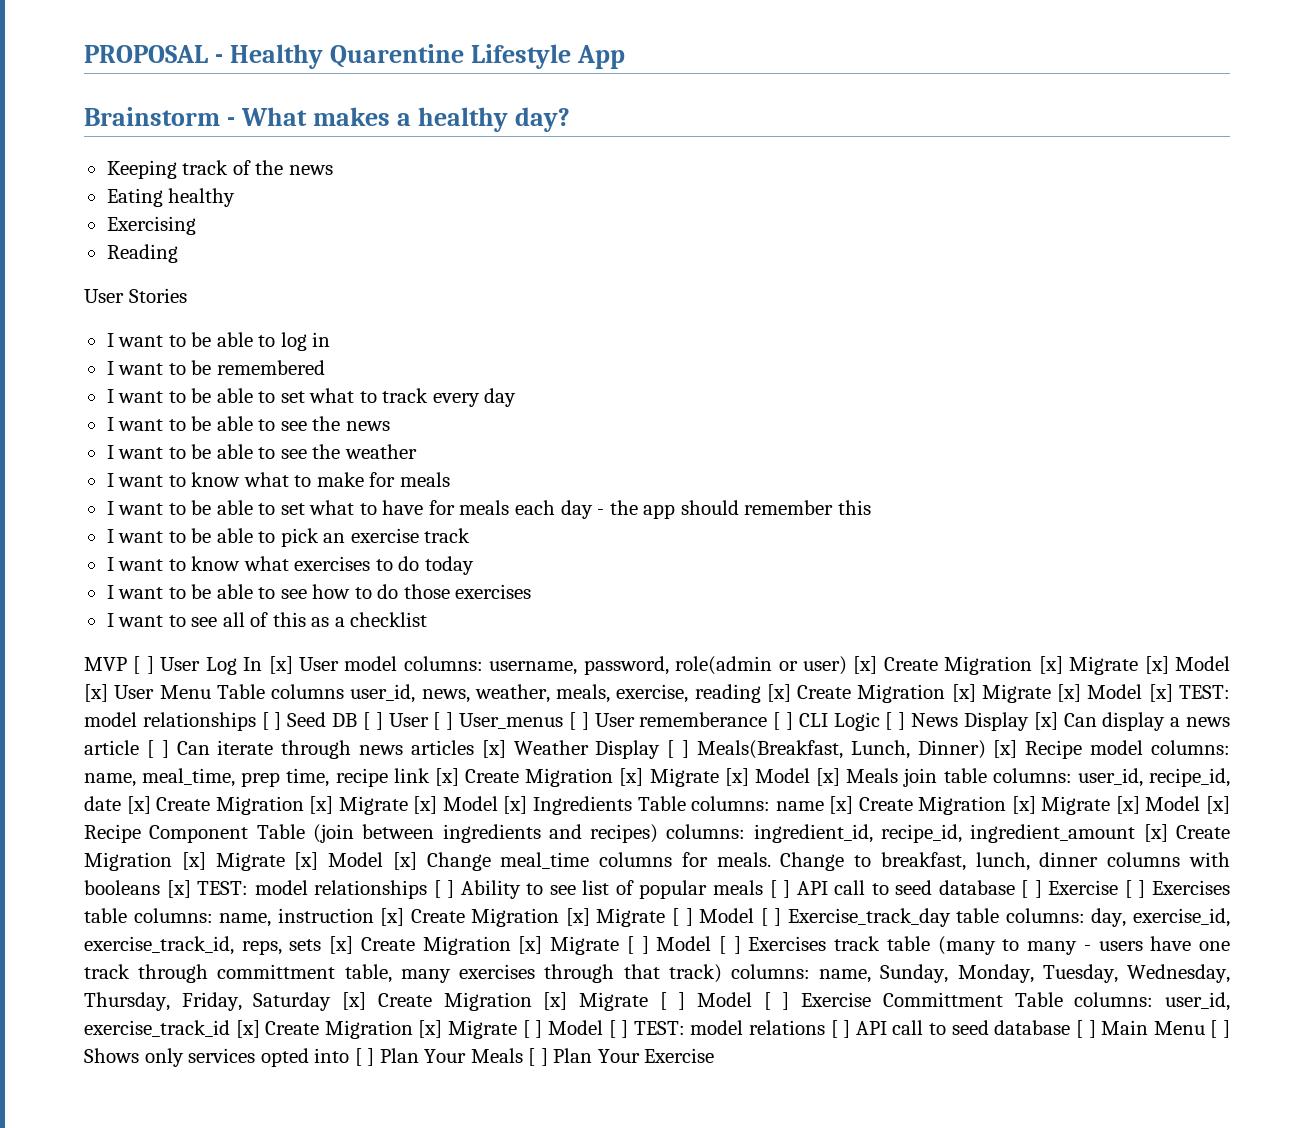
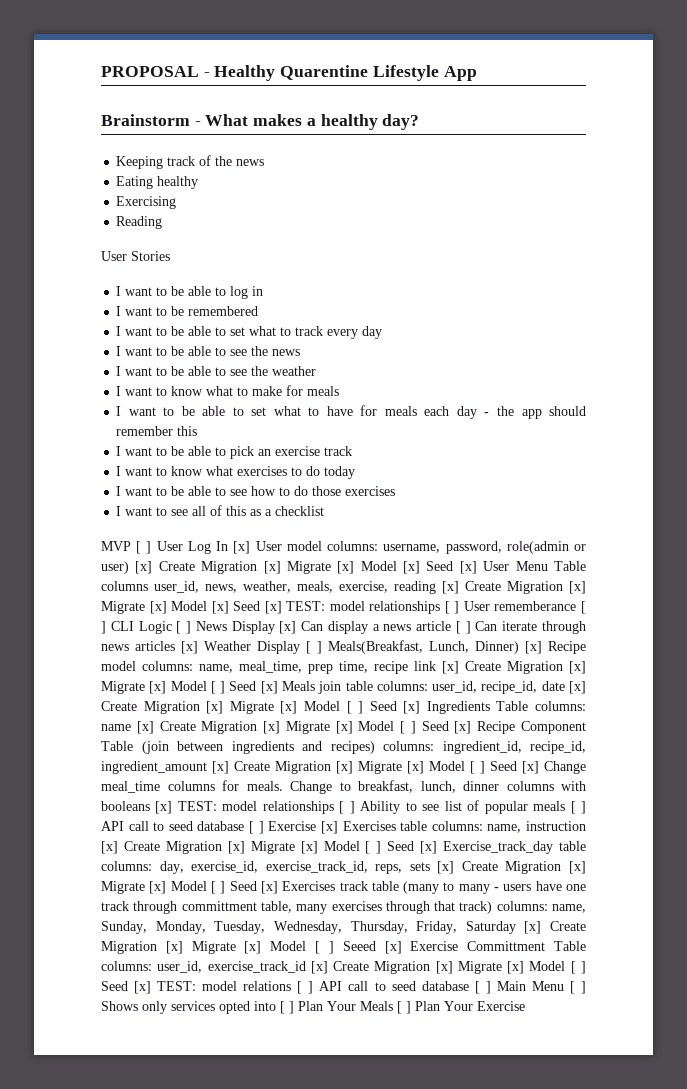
- username, password, role(admin or user) [x] Create Migration [x] Migrate [x] Model [x] User Menu Table columns user_id, news, weather, meals, exercise, reading [x] Create Migration [x] Migrate [x] Model [x] TEST: model relationships [ ] Seed DB [ ] User [ ] User_menus [ ] User rememberance [ ] CLI Logic [ ] News Display [x] Can display a news article [ ] Can iterate through news articles [x] Weather Display [ ] Meals(Breakfast, Lunch, Dinner) [x] Recipe model columns:
+ username, password, role(admin or user) [x] Create Migration [x] Migrate [x] Model [x] Seed [x] User Menu Table columns user_id, news, weather, meals, exercise, reading [x] Create Migration [x] Migrate [x] Model [x] Seed [x] TEST: model relationships [ ] User rememberance [ ] CLI Logic [ ] News Display [x] Can display a news article [ ] Can iterate through news articles [x] Weather Display [ ] Meals(Breakfast, Lunch, Dinner) [x] Recipe model columns:
- name, meal_time, prep time, recipe link [x] Create Migration [x] Migrate [x] Model [x] Meals join table columns:
+ name, meal_time, prep time, recipe link [x] Create Migration [x] Migrate [x] Model [ ] Seed [x] Meals join table columns:
- user_id, recipe_id, date [x] Create Migration [x] Migrate [x] Model [x] Ingredients Table columns:
+ user_id, recipe_id, date [x] Create Migration [x] Migrate [x] Model [ ] Seed [x] Ingredients Table columns:
- name [x] Create Migration [x] Migrate [x] Model [x] Recipe Component Table (join between ingredients and recipes) columns:
+ name [x] Create Migration [x] Migrate [x] Model [ ] Seed [x] Recipe Component Table (join between ingredients and recipes) columns:
- ingredient_id, recipe_id, ingredient_amount [x] Create Migration [x] Migrate [x] Model [x] Change meal_time columns for meals.
+ ingredient_id, recipe_id, ingredient_amount [x] Create Migration [x] Migrate [x] Model [ ] Seed [x] Change meal_time columns for meals.
- model relationships [ ] Ability to see list of popular meals [ ] API call to seed database [ ] Exercise [ ] Exercises table columns:
+ model relationships [ ] Ability to see list of popular meals [ ] API call to seed database [ ] Exercise [x] Exercises table columns:
- name, instruction [x] Create Migration [x] Migrate [ ] Model [ ] Exercise_track_day table columns:
+ name, instruction [x] Create Migration [x] Migrate [x] Model [ ] Seed [x] Exercise_track_day table columns:
- day, exercise_id, exercise_track_id, reps, sets [x] Create Migration [x] Migrate [ ] Model [ ] Exercises track table (many to many - users have one track through committment table, many exercises through that track) columns:
+ day, exercise_id, exercise_track_id, reps, sets [x] Create Migration [x] Migrate [x] Model [ ] Seed [x] Exercises track table (many to many - users have one track through committment table, many exercises through that track) columns:
- name, Sunday, Monday, Tuesday, Wednesday, Thursday, Friday, Saturday [x] Create Migration [x] Migrate [ ] Model [ ] Exercise Committment Table columns:
+ name, Sunday, Monday, Tuesday, Wednesday, Thursday, Friday, Saturday [x] Create Migration [x] Migrate [x] Model [ ] Seeed [x] Exercise Committment Table columns:
- user_id, exercise_track_id [x] Create Migration [x] Migrate [ ] Model [ ] TEST:
+ user_id, exercise_track_id [x] Create Migration [x] Migrate [x] Model [ ] Seed [x] TEST:

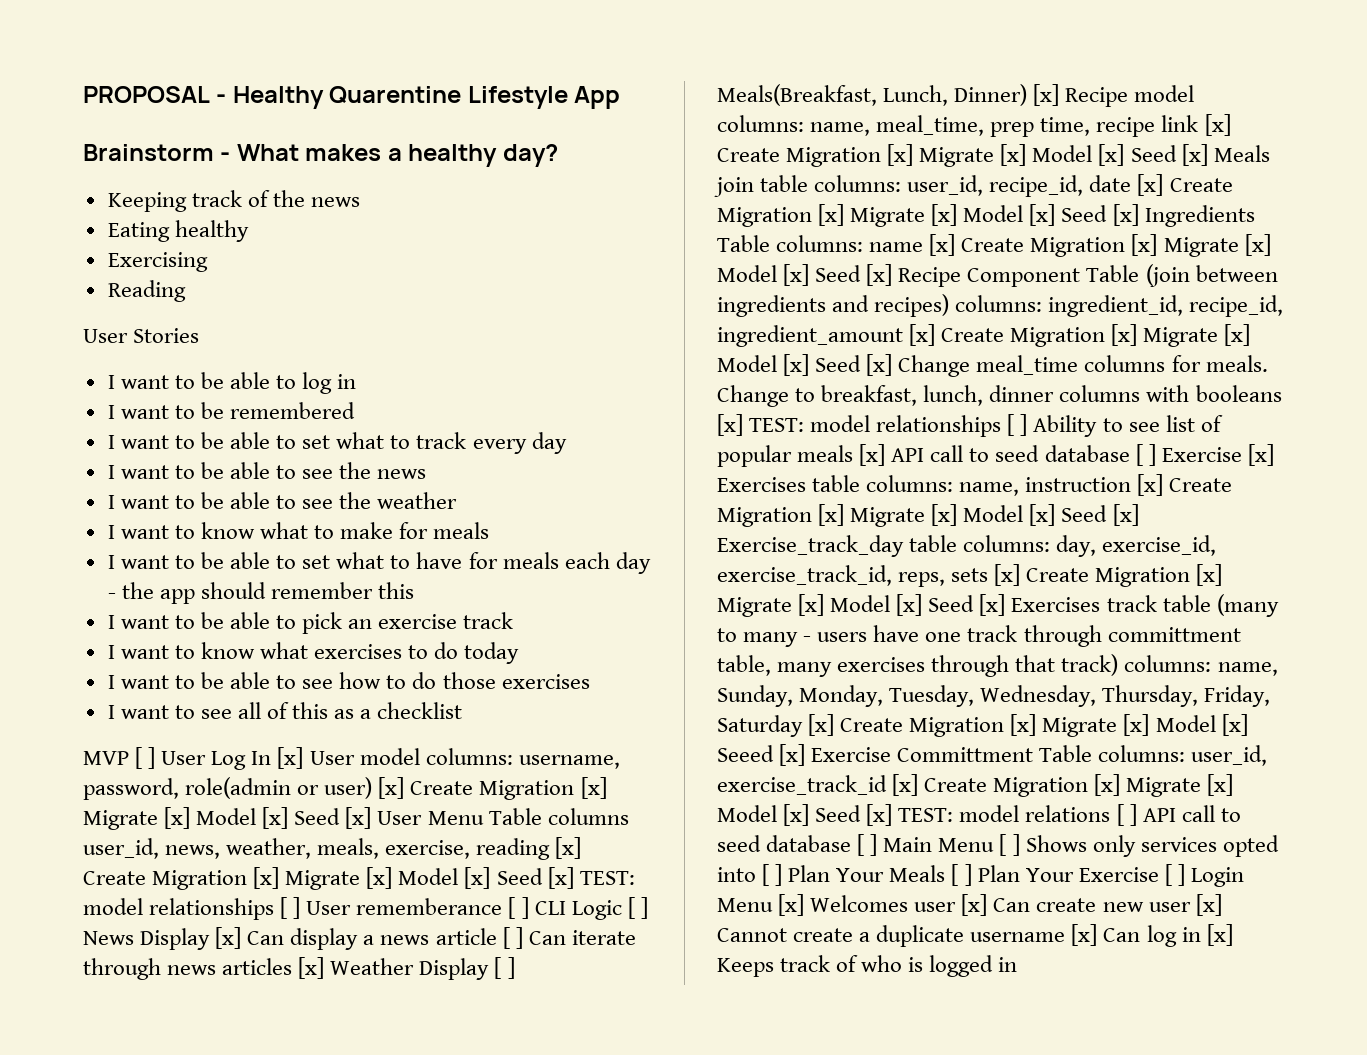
- name, meal_time, prep time, recipe link [x] Create Migration [x] Migrate [x] Model [ ] Seed [x] Meals join table columns:
+ name, meal_time, prep time, recipe link [x] Create Migration [x] Migrate [x] Model [x] Seed [x] Meals join table columns:
- user_id, recipe_id, date [x] Create Migration [x] Migrate [x] Model [ ] Seed [x] Ingredients Table columns:
+ user_id, recipe_id, date [x] Create Migration [x] Migrate [x] Model [x] Seed [x] Ingredients Table columns:
- name [x] Create Migration [x] Migrate [x] Model [ ] Seed [x] Recipe Component Table (join between ingredients and recipes) columns:
+ name [x] Create Migration [x] Migrate [x] Model [x] Seed [x] Recipe Component Table (join between ingredients and recipes) columns:
- ingredient_id, recipe_id, ingredient_amount [x] Create Migration [x] Migrate [x] Model [ ] Seed [x] Change meal_time columns for meals.
+ ingredient_id, recipe_id, ingredient_amount [x] Create Migration [x] Migrate [x] Model [x] Seed [x] Change meal_time columns for meals.
- model relationships [ ] Ability to see list of popular meals [ ] API call to seed database [ ] Exercise [x] Exercises table columns:
+ model relationships [ ] Ability to see list of popular meals [x] API call to seed database [ ] Exercise [x] Exercises table columns:
- name, instruction [x] Create Migration [x] Migrate [x] Model [ ] Seed [x] Exercise_track_day table columns:
+ name, instruction [x] Create Migration [x] Migrate [x] Model [x] Seed [x] Exercise_track_day table columns:
- day, exercise_id, exercise_track_id, reps, sets [x] Create Migration [x] Migrate [x] Model [ ] Seed [x] Exercises track table (many to many - users have one track through committment table, many exercises through that track) columns:
+ day, exercise_id, exercise_track_id, reps, sets [x] Create Migration [x] Migrate [x] Model [x] Seed [x] Exercises track table (many to many - users have one track through committment table, many exercises through that track) columns:
- name, Sunday, Monday, Tuesday, Wednesday, Thursday, Friday, Saturday [x] Create Migration [x] Migrate [x] Model [ ] Seeed [x] Exercise Committment Table columns:
+ name, Sunday, Monday, Tuesday, Wednesday, Thursday, Friday, Saturday [x] Create Migration [x] Migrate [x] Model [x] Seeed [x] Exercise Committment Table columns:
- user_id, exercise_track_id [x] Create Migration [x] Migrate [x] Model [ ] Seed [x] TEST:
+ user_id, exercise_track_id [x] Create Migration [x] Migrate [x] Model [x] Seed [x] TEST:
- model relations [ ] API call to seed database [ ] Main Menu [ ] Shows only services opted into [ ] Plan Your Meals [ ] Plan Your Exercise
+ model relations [ ] API call to seed database [ ] Main Menu [ ] Shows only services opted into [ ] Plan Your Meals [ ] Plan Your Exercise [ ] Login Menu [x] Welcomes user [x] Can create new user [x] Cannot create a duplicate username [x] Can log in [x] Keeps track of who is logged in

